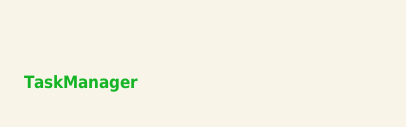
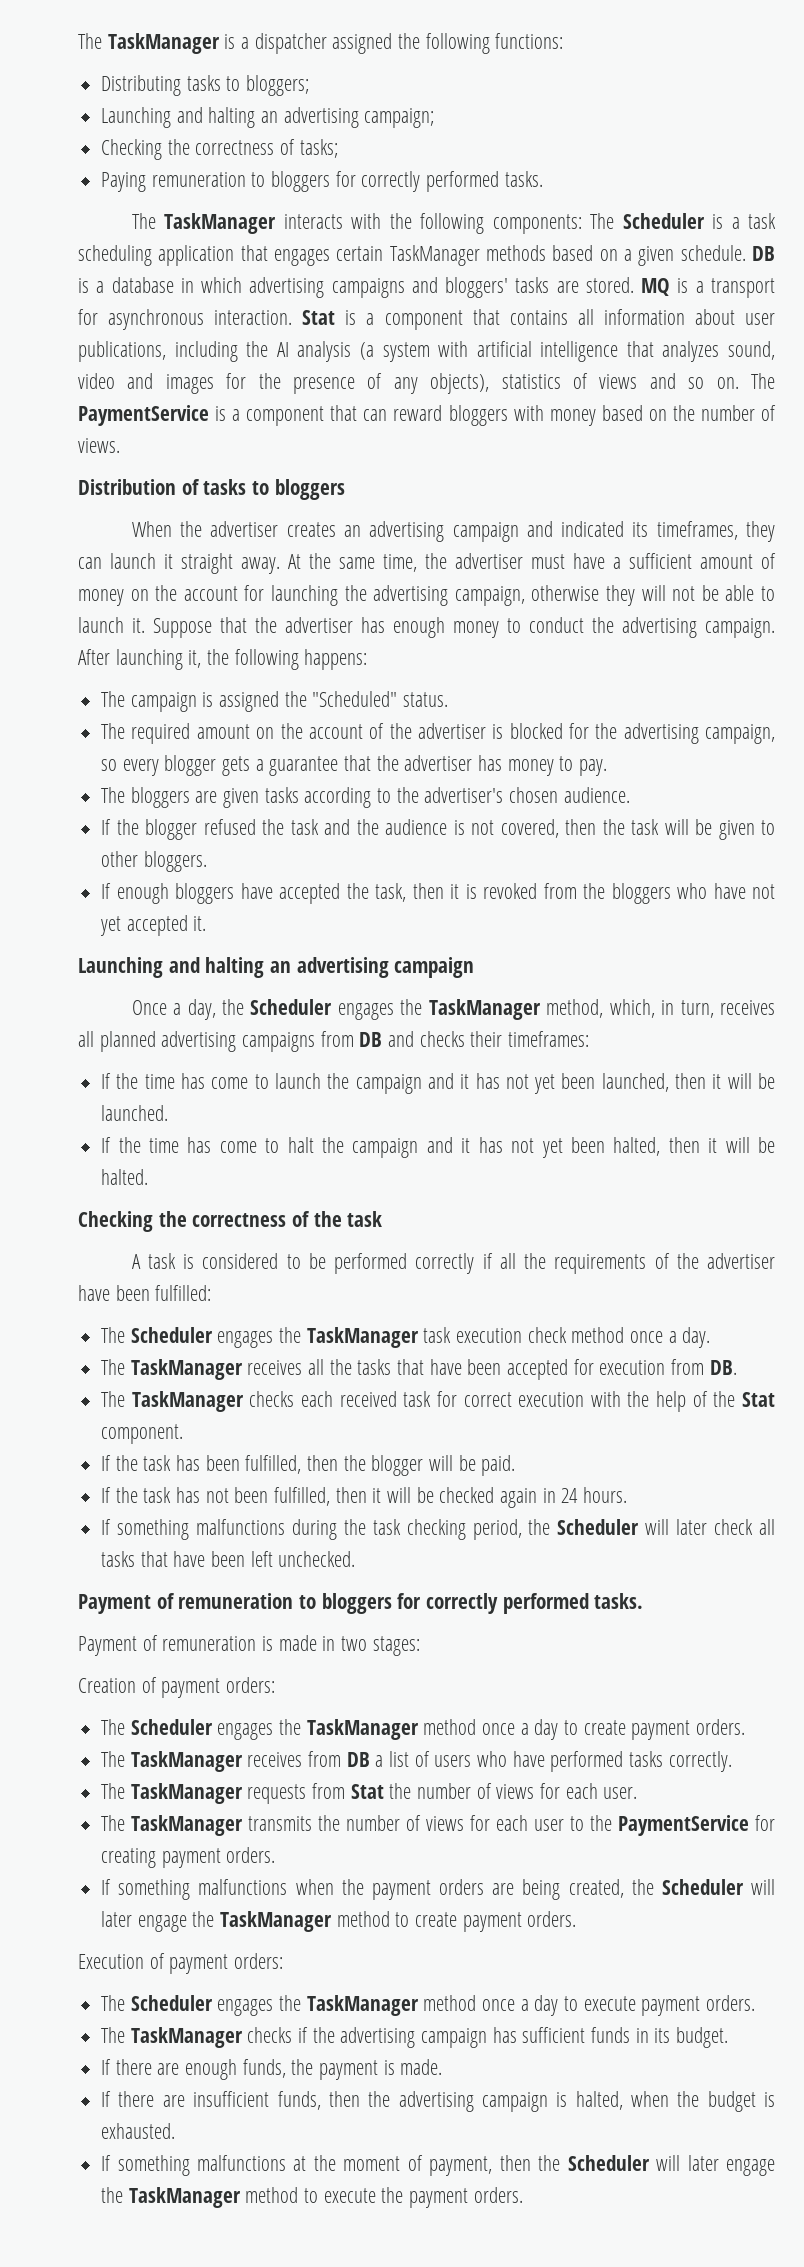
- TaskManager
+ The TaskManager is a dispatcher assigned the following functions:
+ Distributing tasks to bloggers;
+ Launching and halting an advertising campaign;
+ Checking the correctness of tasks;
+ Paying remuneration to bloggers for correctly performed tasks.
+ The TaskManager interacts with the following components: The Scheduler is a task scheduling application that engages certain TaskManager methods based on a given schedule. DB is a database in which advertising campaigns and bloggers' tasks are stored. MQ is a transport for asynchronous interaction. Stat is a component that contains all information about user publications, including the AI analysis (a system with artificial intelligence that analyzes sound, video and images for the presence of any objects), statistics of views and so on. The PaymentService is a component that can reward bloggers with money based on the number of views.
+ Distribution of tasks to bloggers
+ When the advertiser creates an advertising campaign and indicated its timeframes, they can launch it straight away. At the same time, the advertiser must have a sufficient amount of money on the account for launching the advertising campaign, otherwise they will not be able to launch it. Suppose that the advertiser has enough money to conduct the advertising campaign. After launching it, the following happens:
+ The campaign is assigned the "Scheduled" status.
+ The required amount on the account of the advertiser is blocked for the advertising campaign, so every blogger gets a guarantee that the advertiser has money to pay.
+ The bloggers are given tasks according to the advertiser's chosen audience.
+ If the blogger refused the task and the audience is not covered, then the task will be given to other bloggers.
+ If enough bloggers have accepted the task, then it is revoked from the bloggers who have not yet accepted it.
+ Launching and halting an advertising campaign
+ Once a day, the Scheduler engages the TaskManager method, which, in turn, receives all planned advertising campaigns from DB and checks their timeframes:
+ If the time has come to launch the campaign and it has not yet been launched, then it will be launched.
+ If the time has come to halt the campaign and it has not yet been halted, then it will be halted.
+ Checking the correctness of the task
+ A task is considered to be performed correctly if all the requirements of the advertiser have been fulfilled:
+ The Scheduler engages the TaskManager task execution check method once a day.
+ The TaskManager receives all the tasks that have been accepted for execution from DB.
+ The TaskManager checks each received task for correct execution with the help of the Stat component.
+ If the task has been fulfilled, then the blogger will be paid.
+ If the task has not been fulfilled, then it will be checked again in 24 hours.
+ If something malfunctions during the task checking period, the Scheduler will later check all tasks that have been left unchecked.
+ Payment of remuneration to bloggers for correctly performed tasks.
+ Payment of remuneration is made in two stages:
+ Creation of payment orders:
+ The Scheduler engages the TaskManager method once a day to create payment orders.
+ The TaskManager receives from DB a list of users who have performed tasks correctly.
+ The TaskManager requests from Stat the number of views for each user.
+ The TaskManager transmits the number of views for each user to the PaymentService for creating payment orders.
+ If something malfunctions when the payment orders are being created, the Scheduler will later engage the TaskManager method to create payment orders.
+ Execution of payment orders:
+ The Scheduler engages the TaskManager method once a day to execute payment orders.
+ The TaskManager checks if the advertising campaign has sufficient funds in its budget.
+ If there are enough funds, the payment is made.
+ If there are insufficient funds, then the advertising campaign is halted, when the budget is exhausted.
+ If something malfunctions at the moment of payment, then the Scheduler will later engage the TaskManager method to execute the payment orders.

